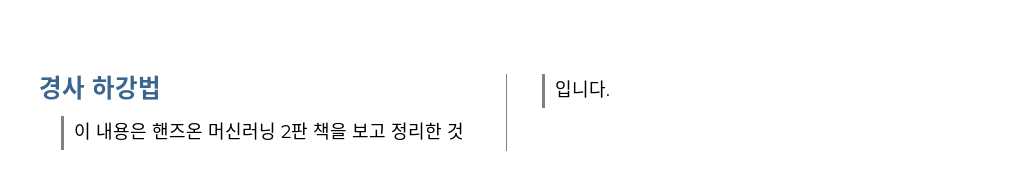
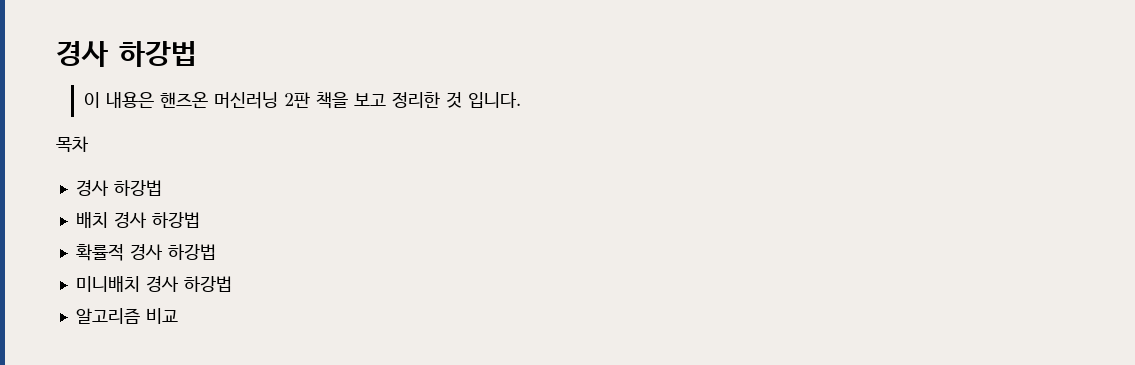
+ 목차
+ 경사 하강법
+ 배치 경사 하강법
+ 확률적 경사 하강법
+ 미니배치 경사 하강법
+ 알고리즘 비교

